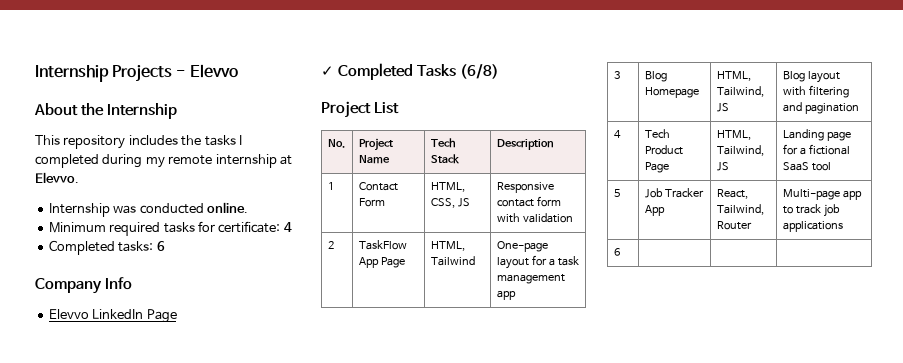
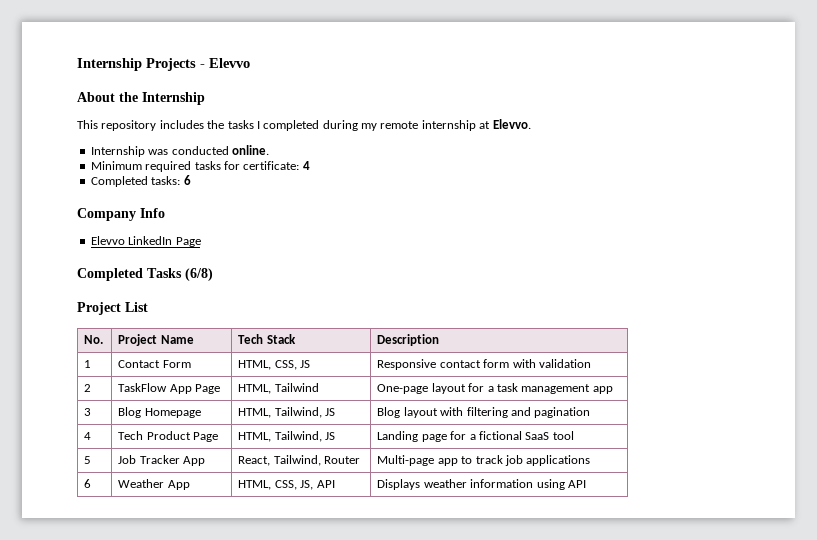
- ✓ Completed Tasks (6/8)
+ Completed Tasks (6/8)
- 6 | | |
+ 6 | Weather App | HTML, CSS, JS, API | Displays weather information using API

